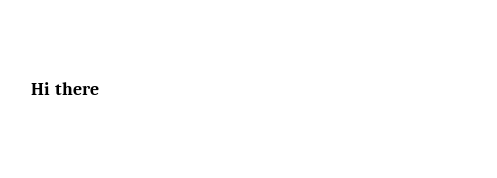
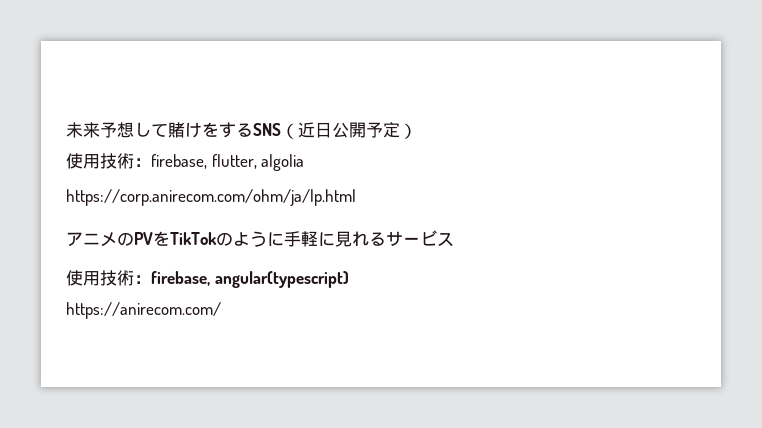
- Hi there
+ 未来予想して賭けをするSNS（近日公開予定）
+ 使用技術：firebase, flutter, algolia
+ https://corp.anirecom.com/ohm/ja/lp.html
+ アニメのPVをTikTokのように手軽に見れるサービス
+ 使用技術：firebase, angular(typescript)
+ https://anirecom.com/

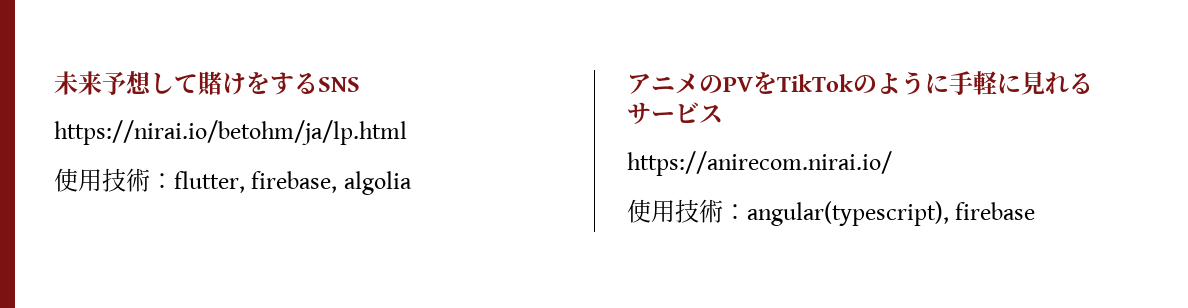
- 未来予想して賭けをするSNS（近日公開予定）
- 使用技術：firebase, flutter, algolia
+ 未来予想して賭けをするSNS
+ https://nirai.io/betohm/ja/lp.html
+ 使用技術：flutter, firebase, algolia
- https://corp.anirecom.com/ohm/ja/lp.html
- 使用技術：firebase, angular(typescript)
- https://anirecom.com/
+ https://anirecom.nirai.io/
+ 使用技術：angular(typescript), firebase

